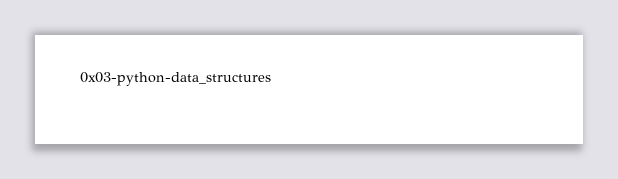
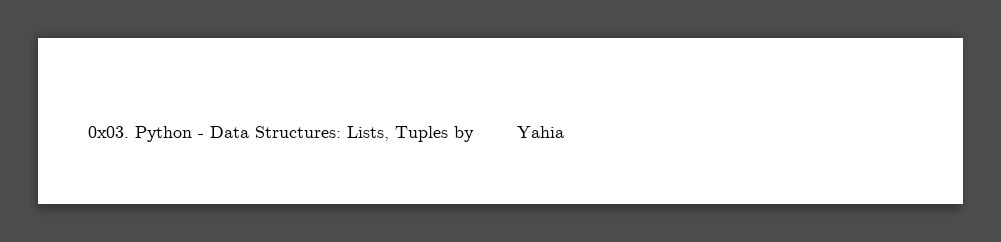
- 0x03-python-data_structures
+ 0x03. Python - Data Structures: Lists, Tuples by Yahia

